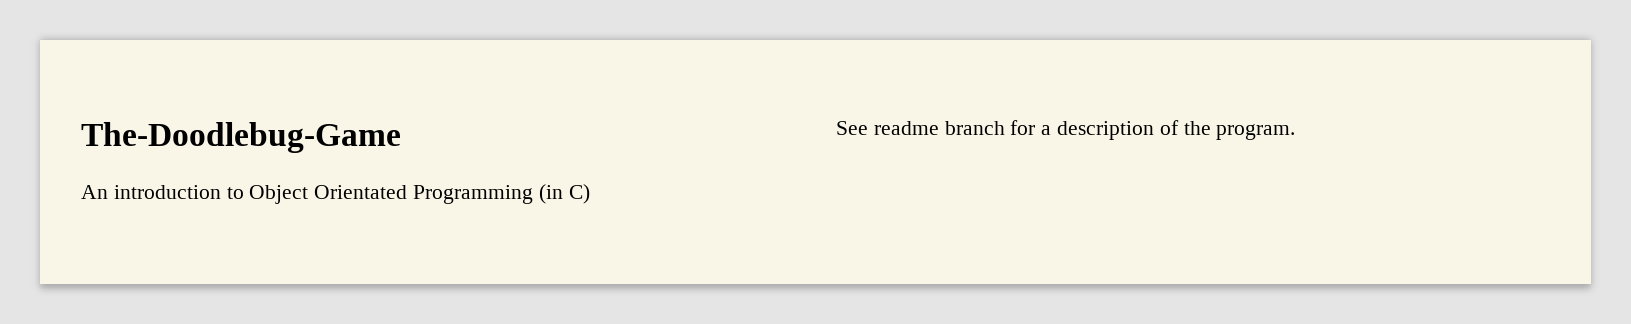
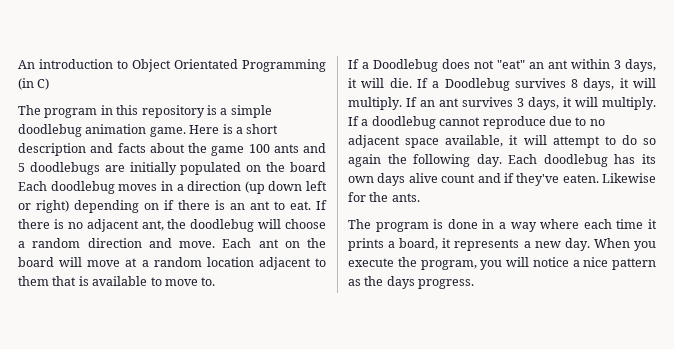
- The-Doodlebug-Game
- See readme branch for a description of the program.
+ The program in this repository is a simple doodlebug animation game. Here is a short description and facts about the game 100 ants and 5 doodlebugs are initially populated on the board Each doodlebug moves in a direction (up down left or right) depending on if there is an ant to eat. If there is no adjacent ant, the doodlebug will choose a random direction and move. Each ant on the board will move at a random location adjacent to them that is available to move to.
+ If a Doodlebug does not "eat" an ant within 3 days, it will die. If a Doodlebug survives 8 days, it will multiply. If an ant survives 3 days, it will multiply. If a doodlebug cannot reproduce due to no adjacent space available, it will attempt to do so again the following day. Each doodlebug has its own days alive count and if they've eaten. Likewise for the ants.
+ The program is done in a way where each time it prints a board, it represents a new day. When you execute the program, you will notice a nice pattern as the days progress.

